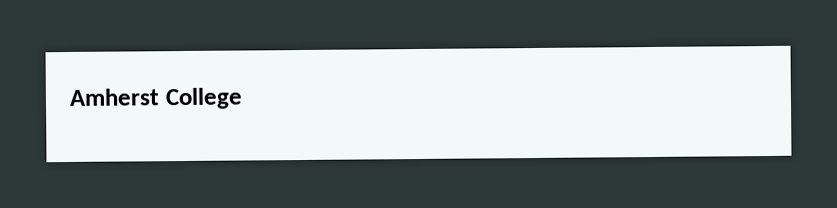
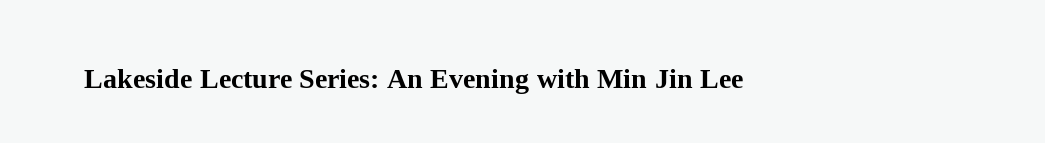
- Amherst College
+ Lakeside Lecture Series: An Evening with Min Jin Lee

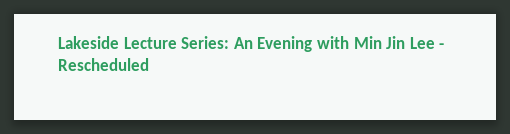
- Lakeside Lecture Series: An Evening with Min Jin Lee
+ Lakeside Lecture Series: An Evening with Min Jin Lee - Rescheduled

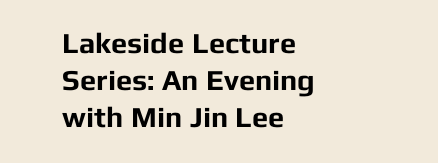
- Lakeside Lecture Series: An Evening with Min Jin Lee - Rescheduled
+ Lakeside Lecture Series: An Evening with Min Jin Lee

